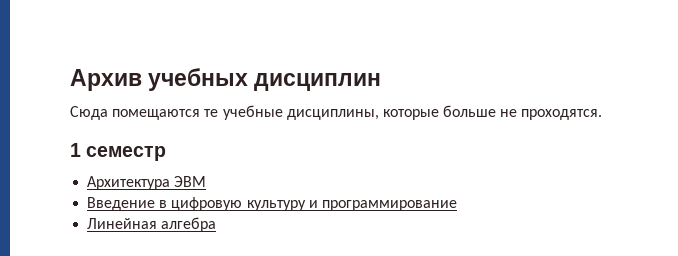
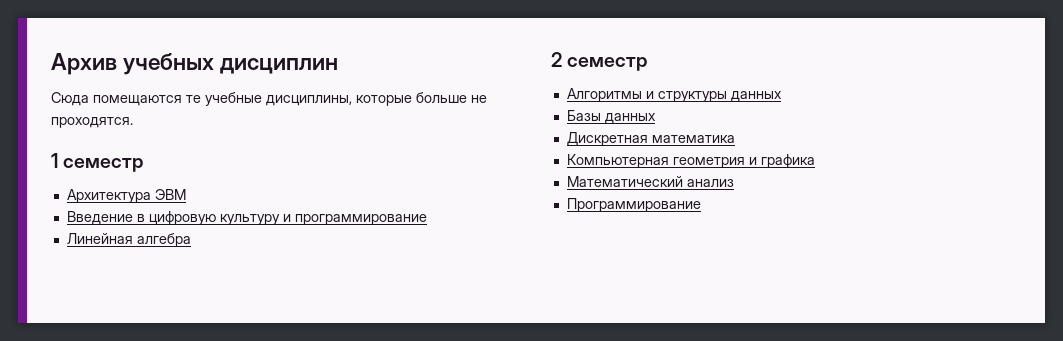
+ 2 семестр
+ Алгоритмы и структуры данных
+ Базы данных
+ Дискретная математика
+ Компьютерная геометрия и графика
+ Математический анализ
+ Программирование

